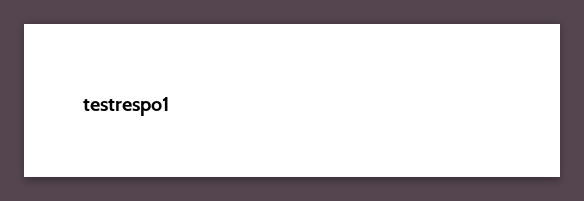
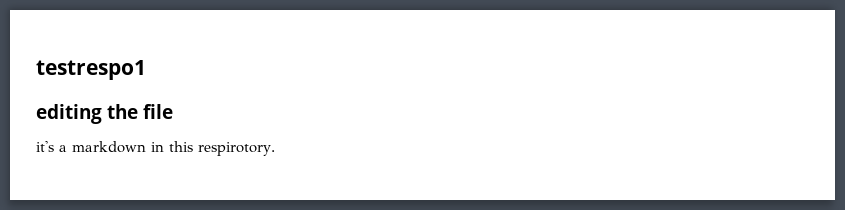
+ editing the file
+ it's a markdown in this respirotory.

